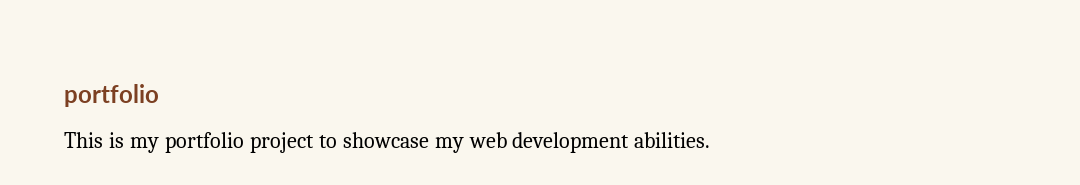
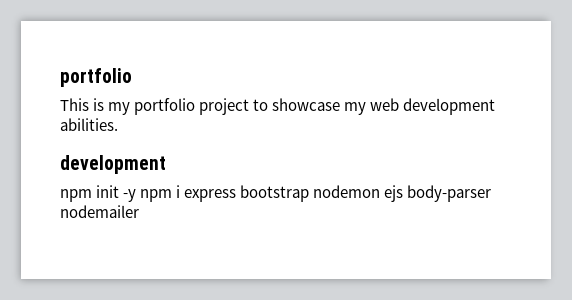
  This is my portfolio project to showcase my web development abilities.
+ development
+ npm init -y npm i express bootstrap nodemon ejs body-parser nodemailer

